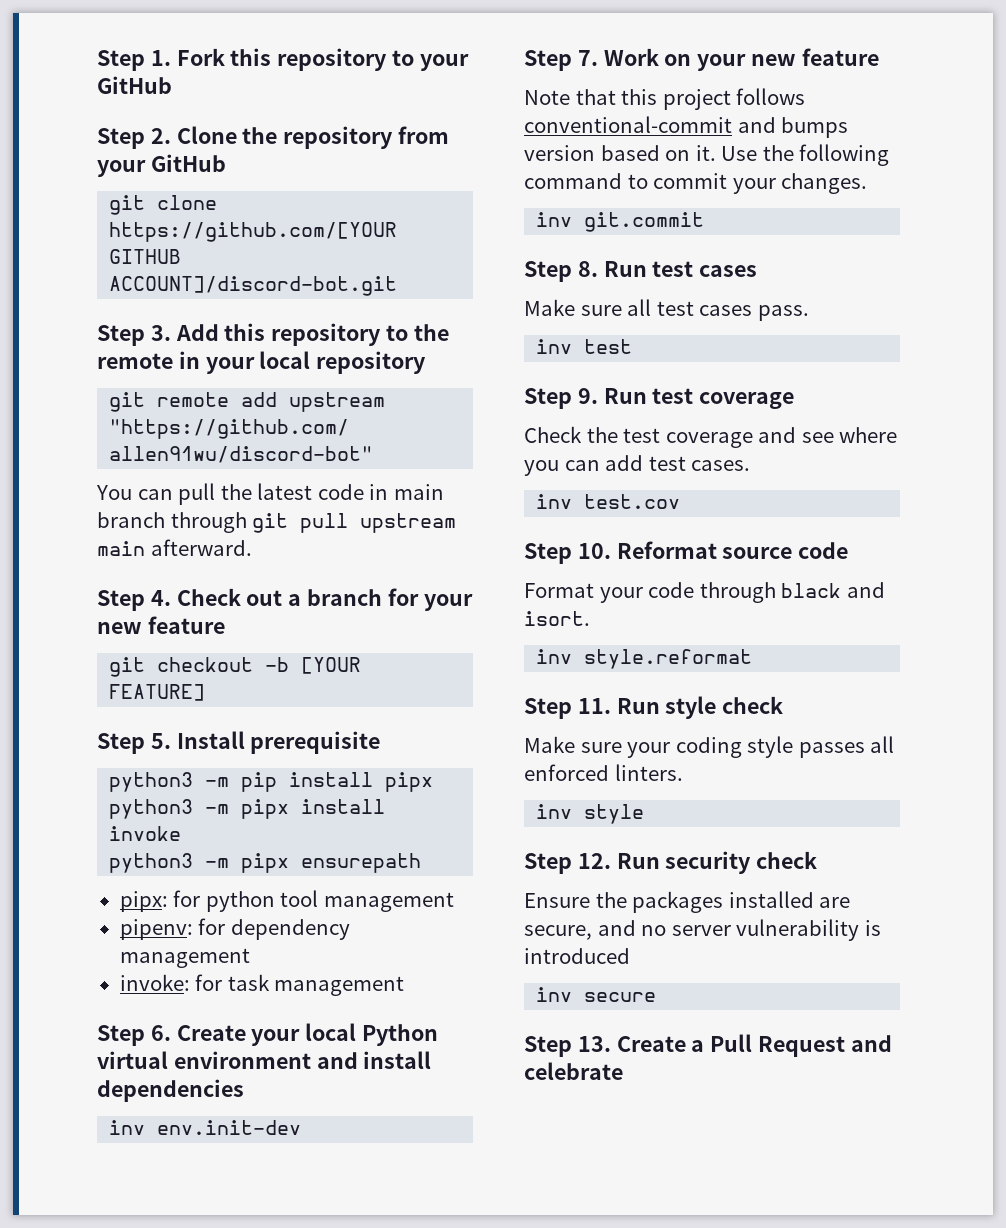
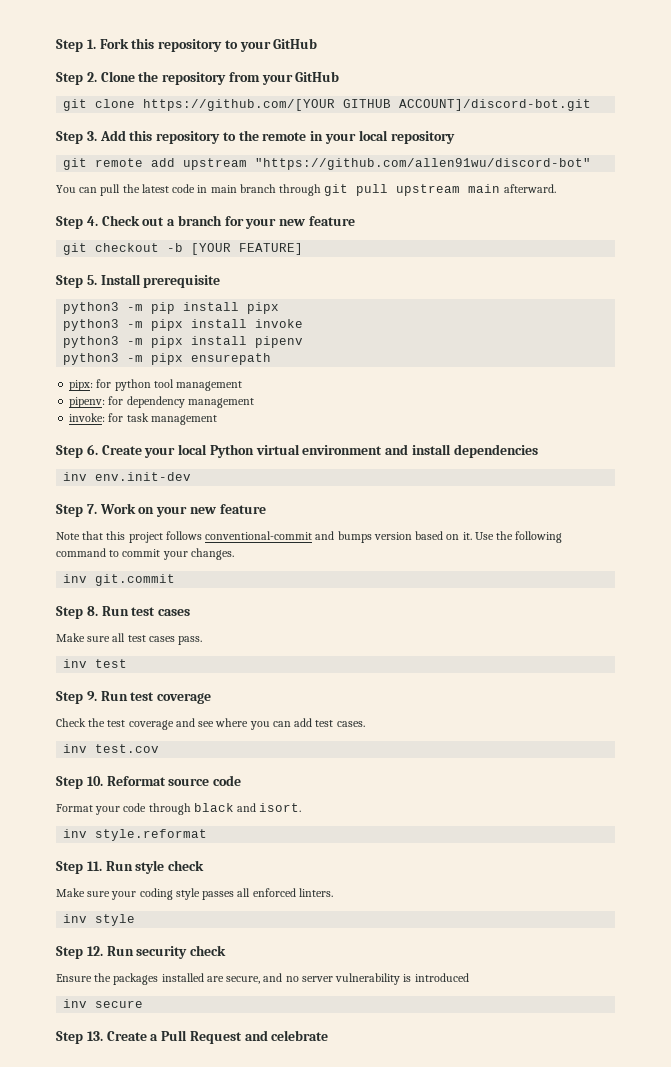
+ python3 -m pipx install pipenv

